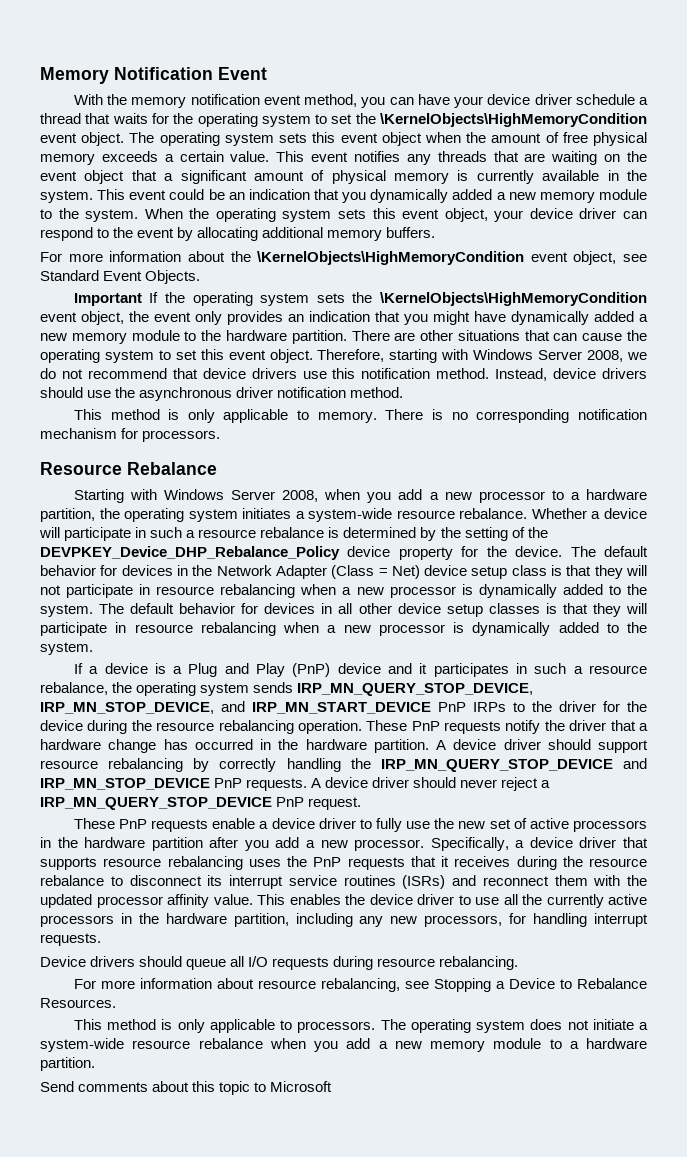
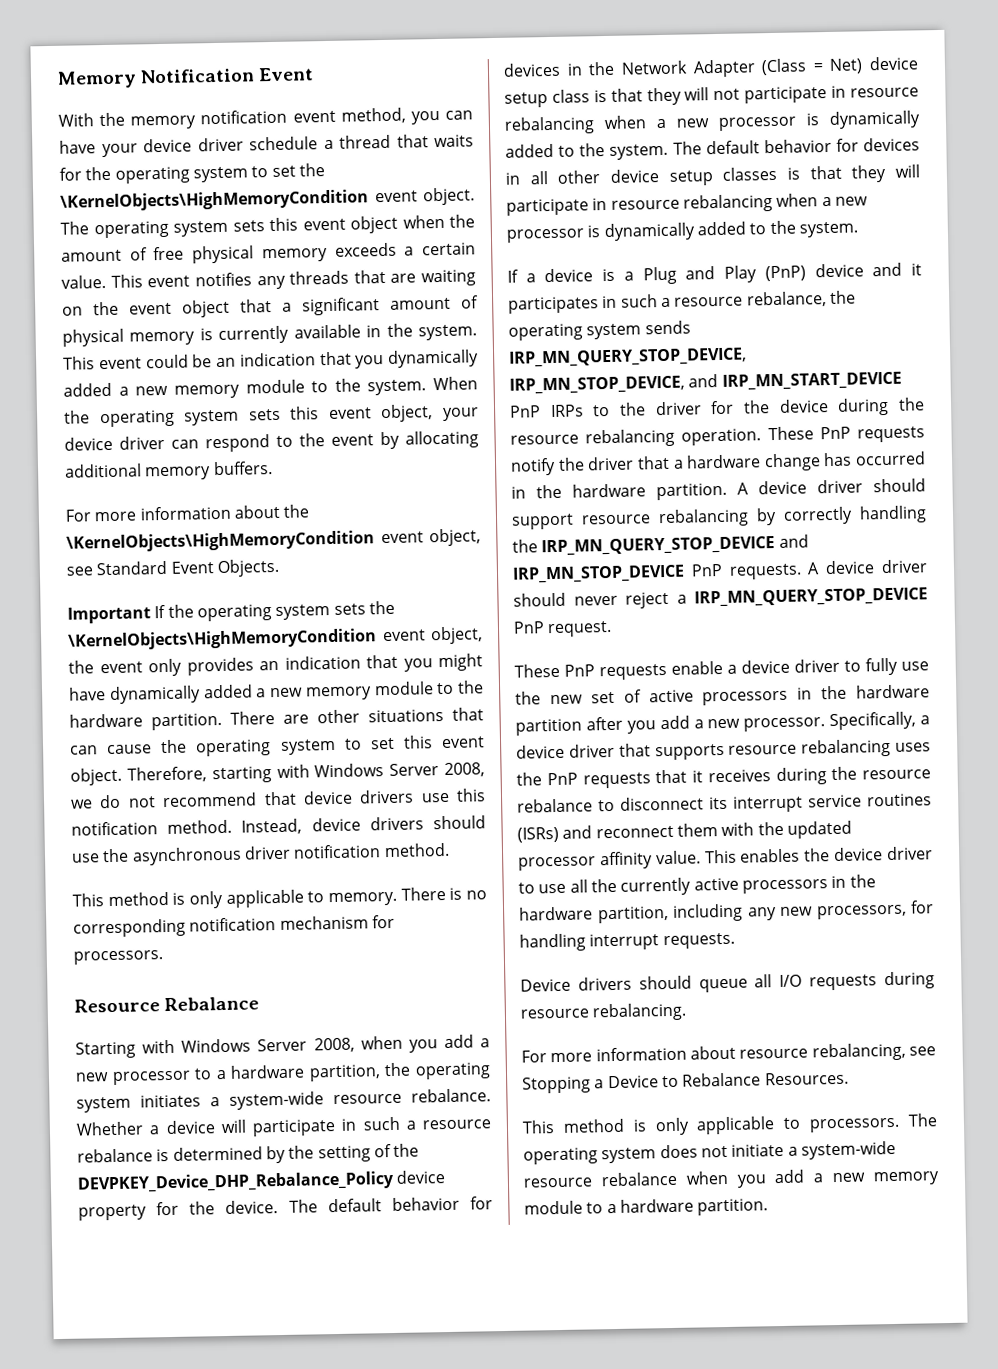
- Send comments about this topic to Microsoft

